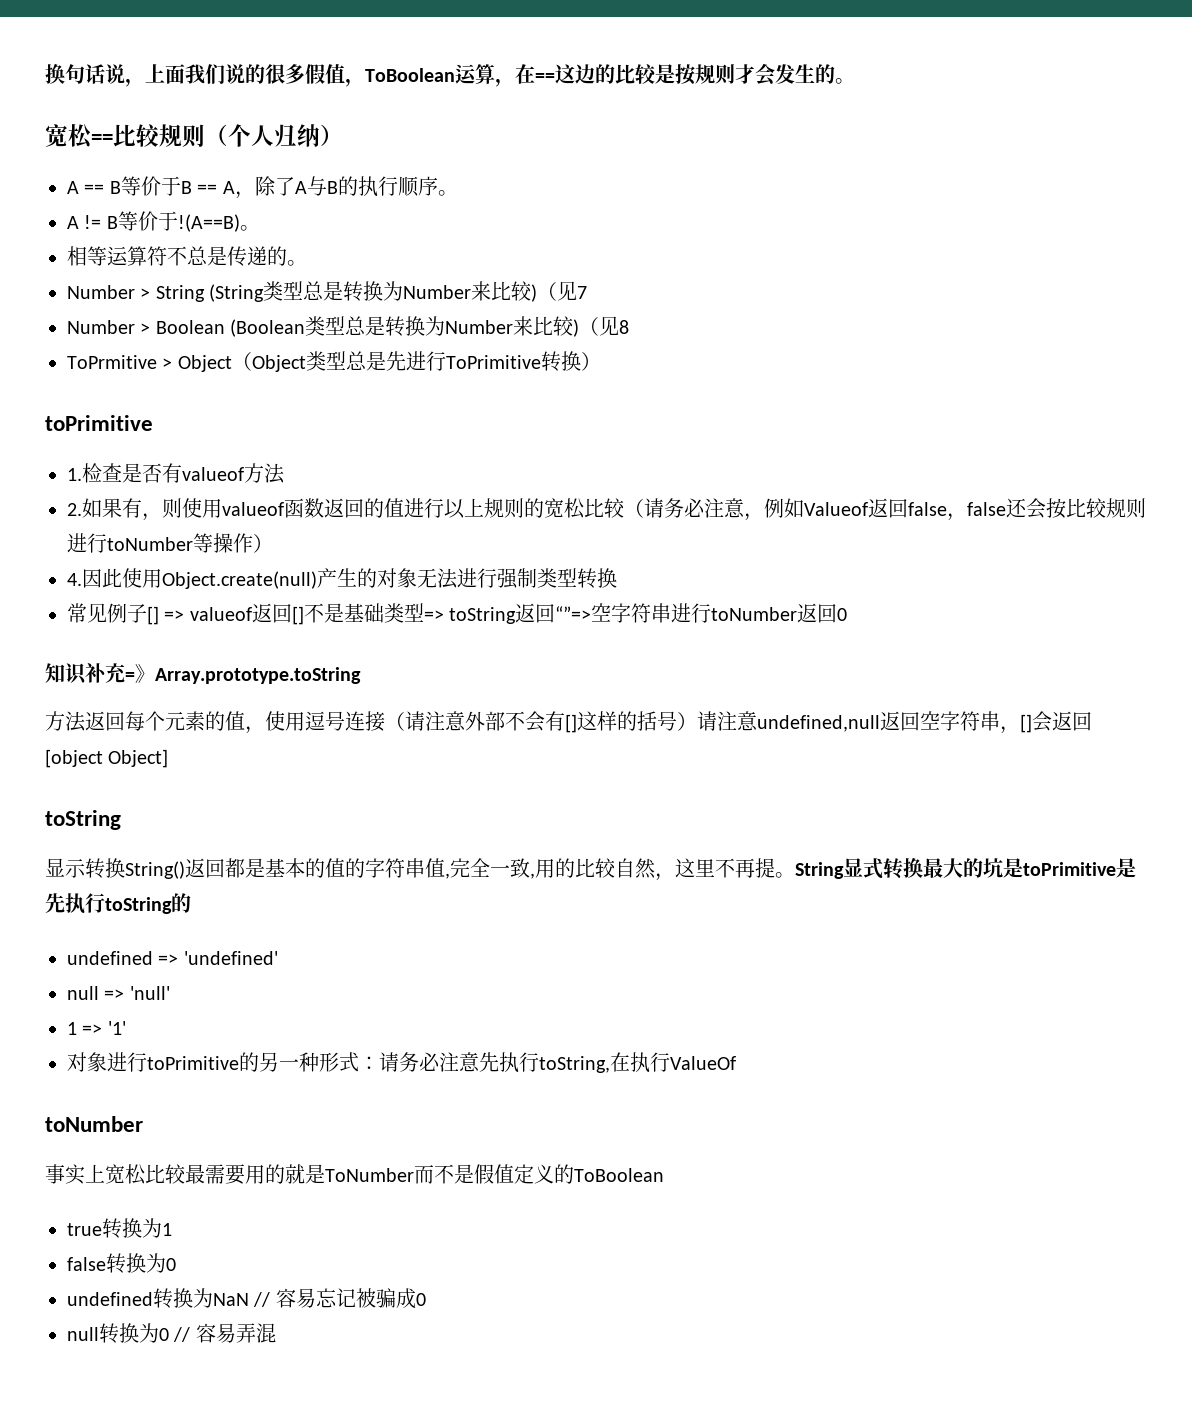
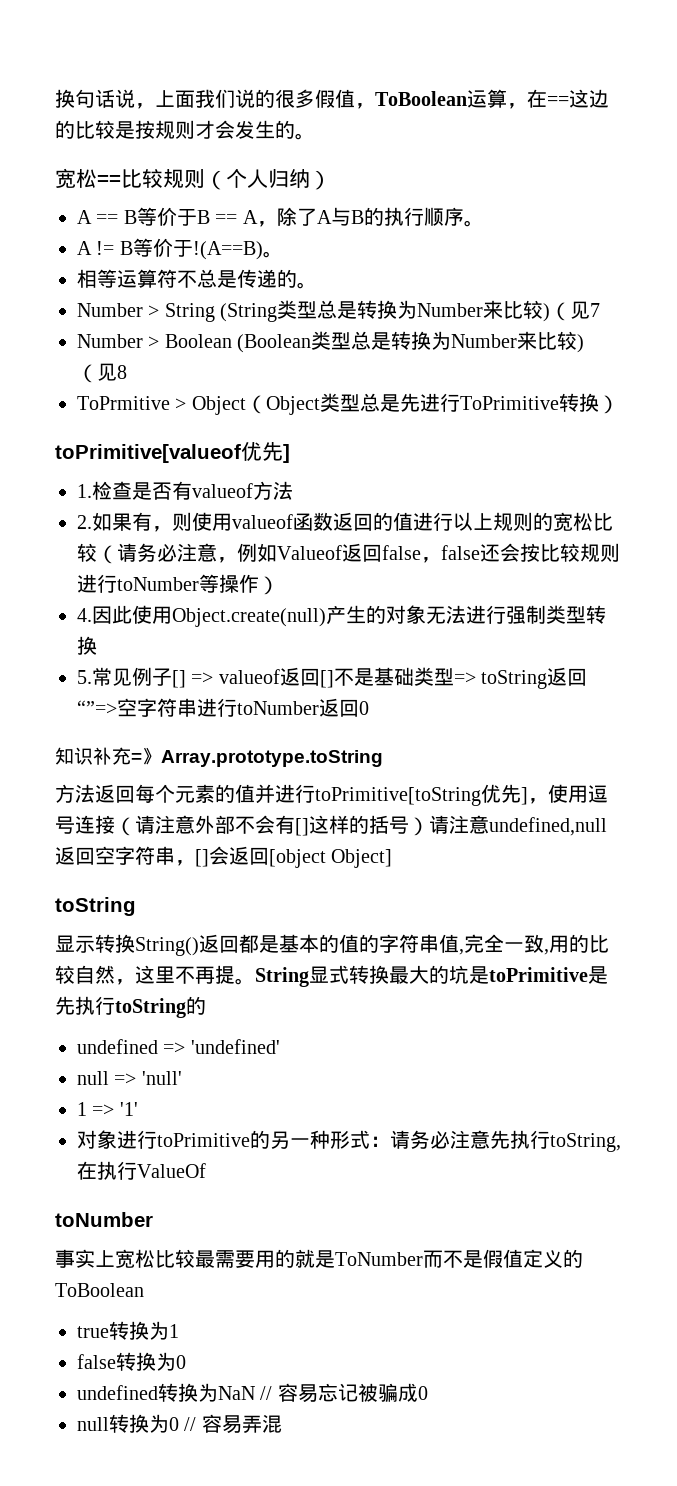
  ToPrmitive > Object（Object类型总是先进行ToPrimitive转换）
- toPrimitive
+ toPrimitive[valueof优先]
- 常见例子[] => valueof返回[]不是基础类型=> toString返回“”=>空字符串进行toNumber返回0
+ 5.常见例子[] => valueof返回[]不是基础类型=> toString返回“”=>空字符串进行toNumber返回0
- 方法返回每个元素的值，使用逗号连接（请注意外部不会有[]这样的括号）请注意undefined,null返回空字符串，[]会返回[object Object]
+ 方法返回每个元素的值并进行toPrimitive[toString优先]，使用逗号连接（请注意外部不会有[]这样的括号）请注意undefined,null返回空字符串，[]会返回[object Object]

